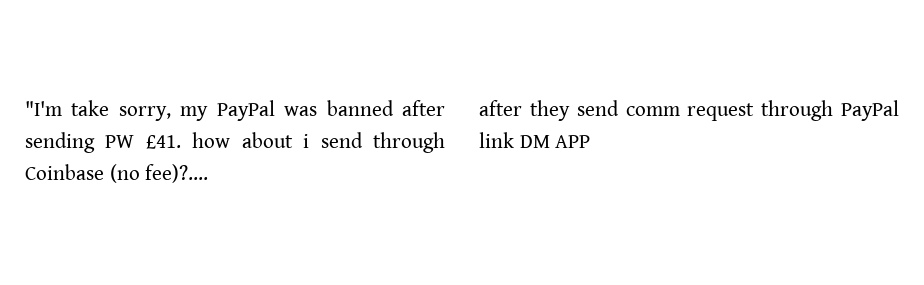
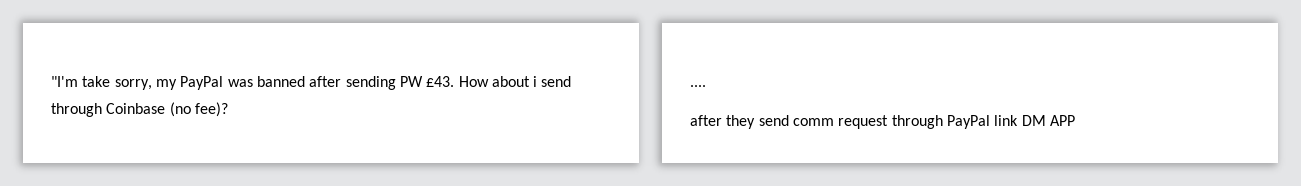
- "I'm take sorry, my PayPal was banned after sending PW £41. how about i send through Coinbase (no fee)?....
+ "I'm take sorry, my PayPal was banned after sending PW £43. How about i send through Coinbase (no fee)?
+ ....

